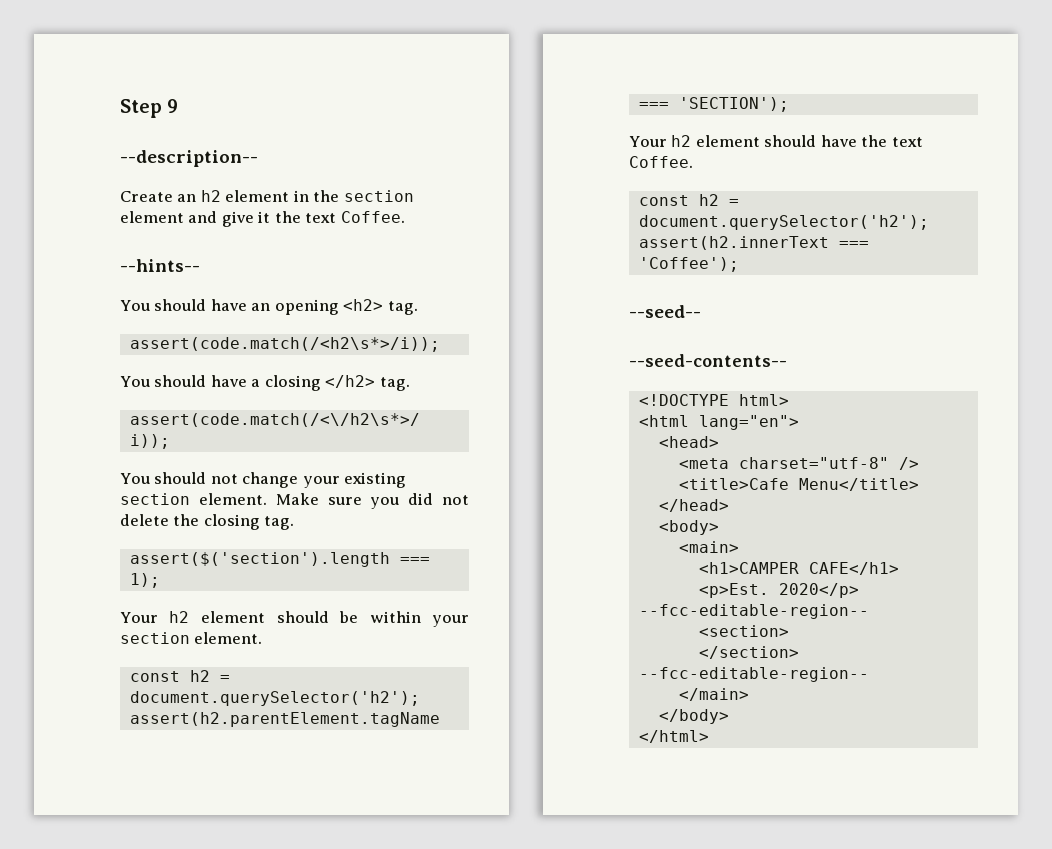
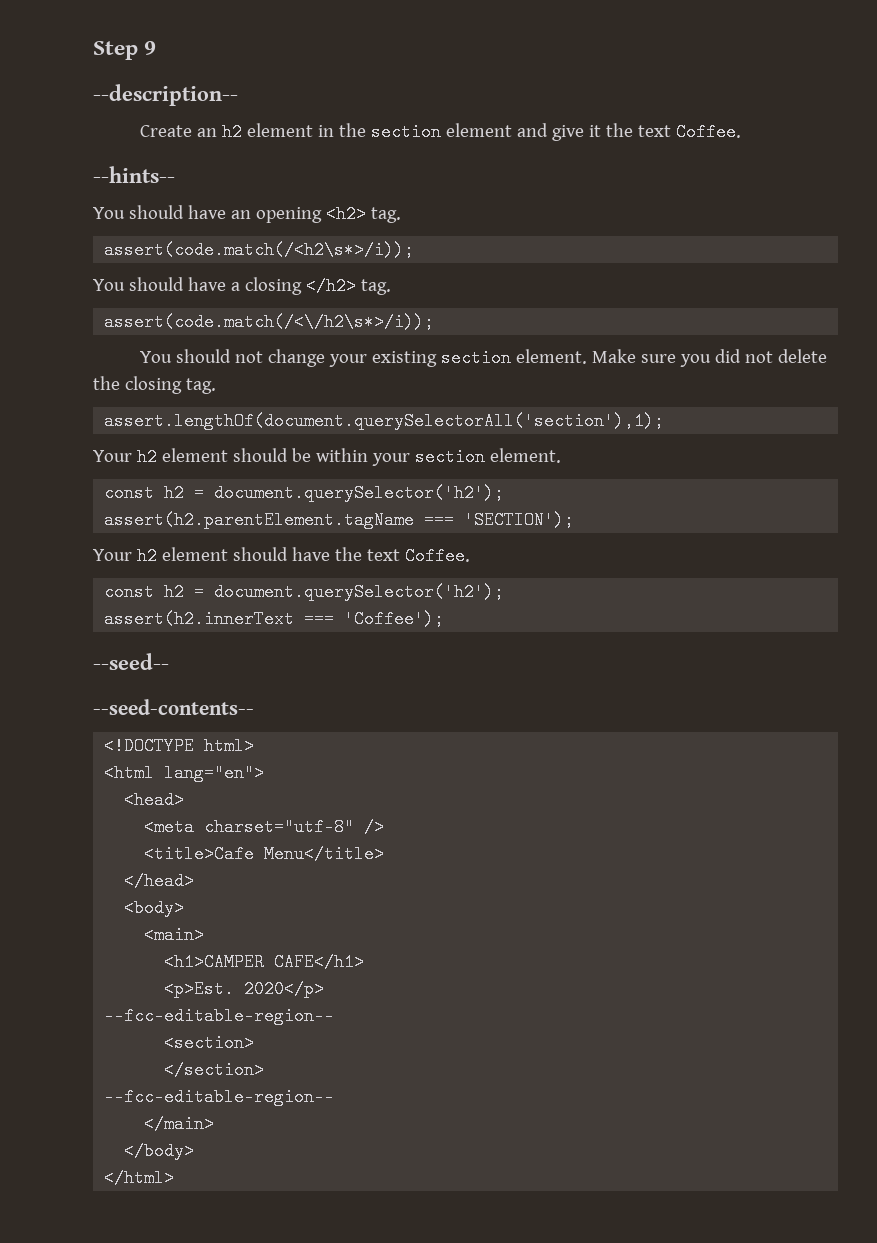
- assert($('section').length === 1);
+ assert.lengthOf(document.querySelectorAll('section'),1);

